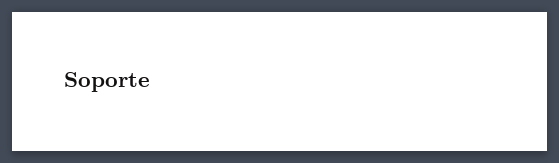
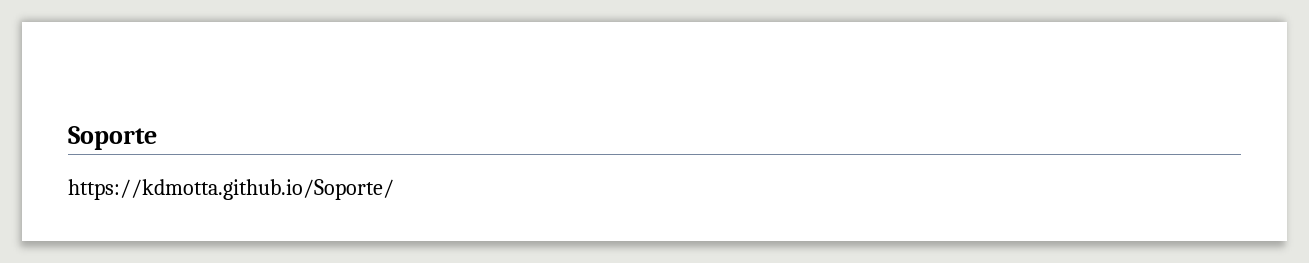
+ https://kdmotta.github.io/Soporte/

